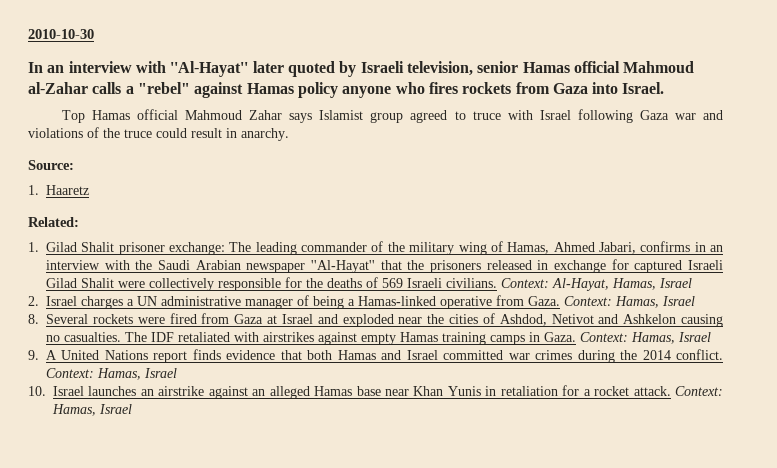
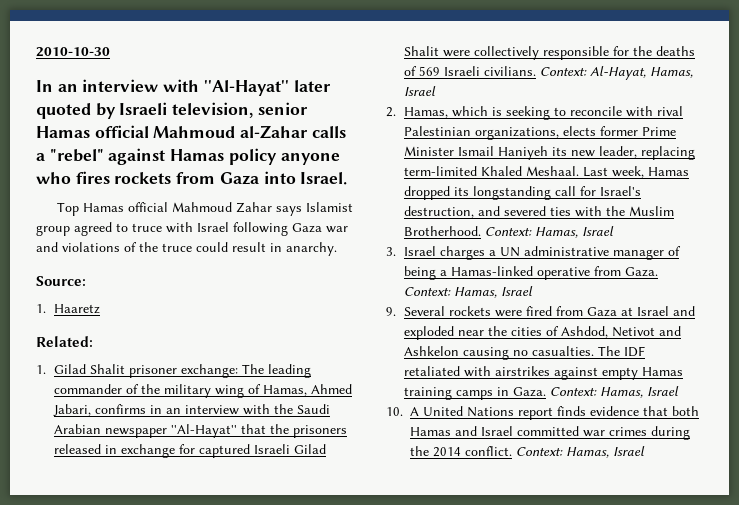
- 2. Israel charges a UN administrative manager of being a Hamas-linked operative from Gaza.
+ 2. Hamas, which is seeking to reconcile with rival Palestinian organizations, elects former Prime Minister Ismail Haniyeh its new leader, replacing term-limited Khaled Meshaal. Last week, Hamas dropped its longstanding call for Israel's destruction, and severed ties with the Muslim Brotherhood. Context: Hamas, Israel
+ 3. Israel charges a UN administrative manager of being a Hamas-linked operative from Gaza.
- 8. Several rockets were fired from Gaza at Israel and exploded near the cities of Ashdod, Netivot and Ashkelon causing no casualties.
+ 9. Several rockets were fired from Gaza at Israel and exploded near the cities of Ashdod, Netivot and Ashkelon causing no casualties.
- 9. A United Nations report finds evidence that both Hamas and Israel committed war crimes during the 2014 conflict.
+ 10. A United Nations report finds evidence that both Hamas and Israel committed war crimes during the 2014 conflict.
- 10. Israel launches an airstrike against an alleged Hamas base near Khan Yunis in retaliation for a rocket attack. Context: Hamas, Israel

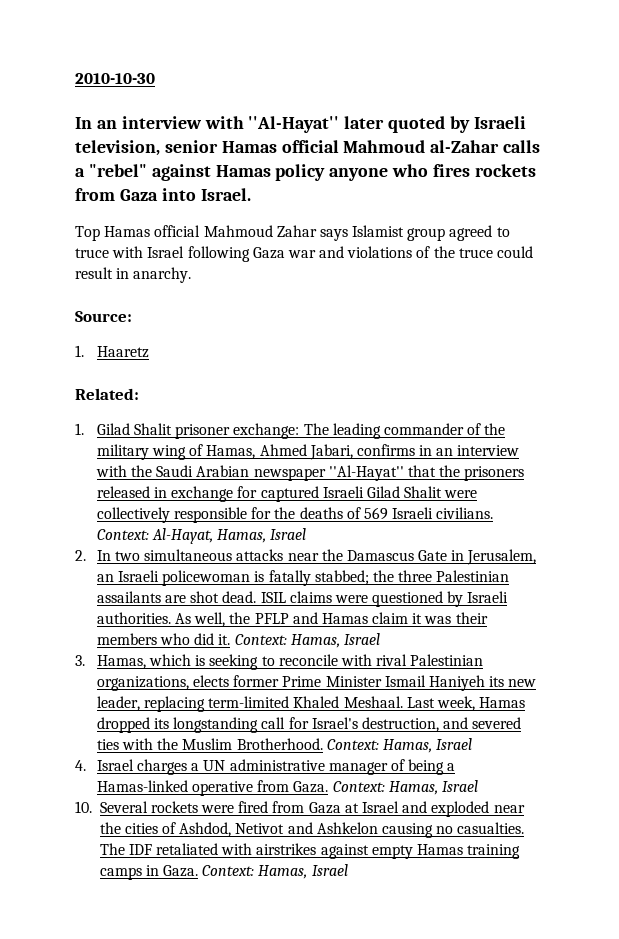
- 2. Hamas, which is seeking to reconcile with rival Palestinian organizations, elects former Prime Minister Ismail Haniyeh its new leader, replacing term-limited Khaled Meshaal.
+ 2. In two simultaneous attacks near the Damascus Gate in Jerusalem, an Israeli policewoman is fatally stabbed; the three Palestinian assailants are shot dead. ISIL claims were questioned by Israeli authorities. As well, the PFLP and Hamas claim it was their members who did it. Context: Hamas, Israel
+ 3. Hamas, which is seeking to reconcile with rival Palestinian organizations, elects former Prime Minister Ismail Haniyeh its new leader, replacing term-limited Khaled Meshaal.
- 3. Israel charges a UN administrative manager of being a Hamas-linked operative from Gaza.
+ 4. Israel charges a UN administrative manager of being a Hamas-linked operative from Gaza.
- 9. Several rockets were fired from Gaza at Israel and exploded near the cities of Ashdod, Netivot and Ashkelon causing no casualties.
+ 10. Several rockets were fired from Gaza at Israel and exploded near the cities of Ashdod, Netivot and Ashkelon causing no casualties.
- 10. A United Nations report finds evidence that both Hamas and Israel committed war crimes during the 2014 conflict. Context: Hamas, Israel

